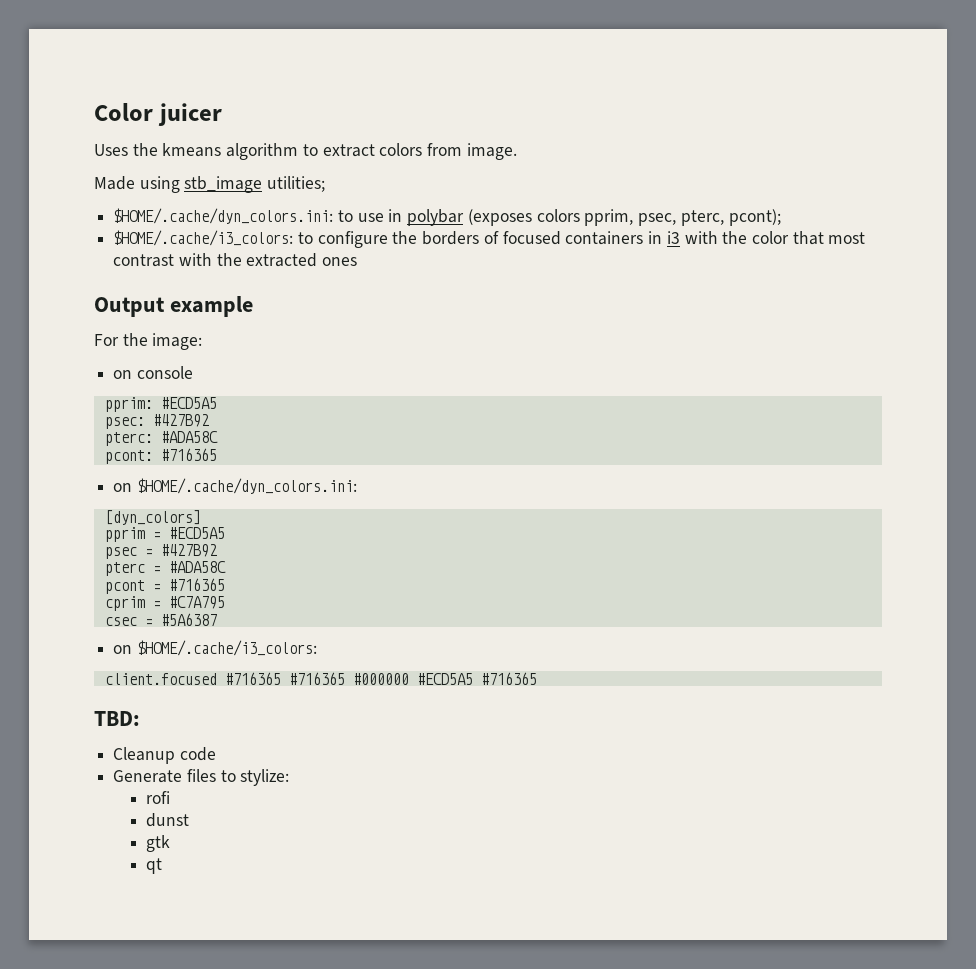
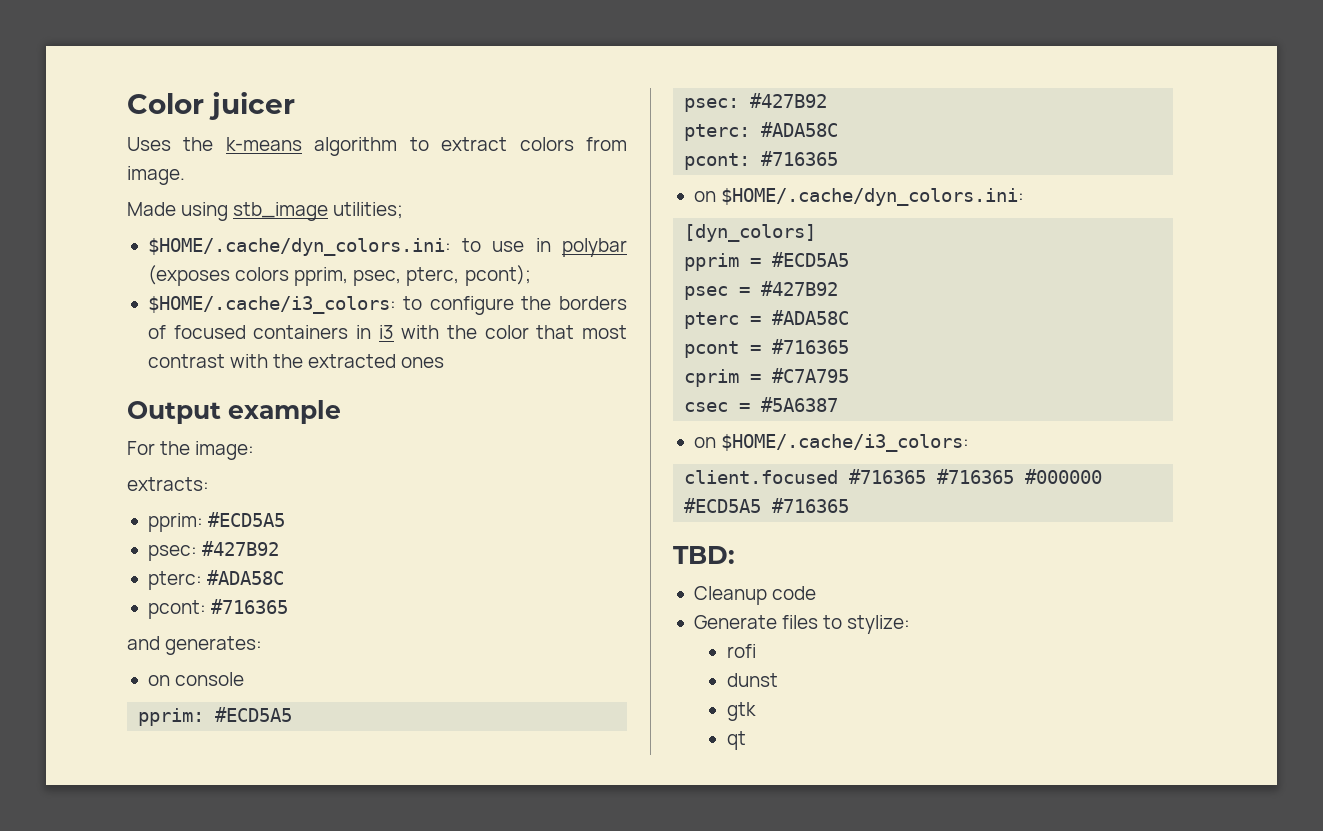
- Uses the kmeans algorithm to extract colors from image.
+ Uses the k-means algorithm to extract colors from image.
+ extracts:
+ pprim: #ECD5A5
+ psec: #427B92
+ pterc: #ADA58C
+ pcont: #716365
+ and generates:

